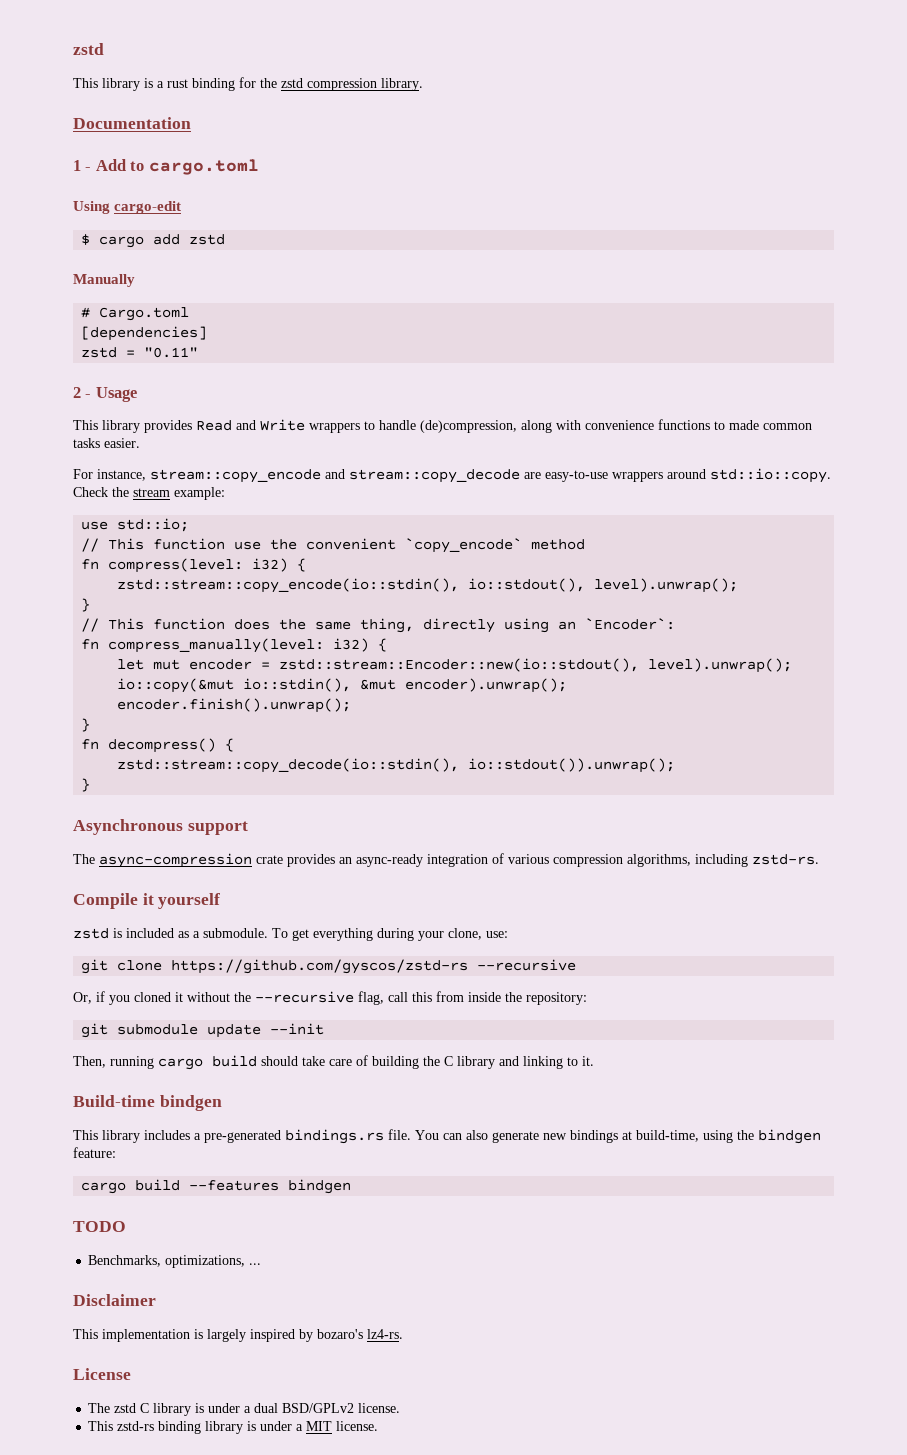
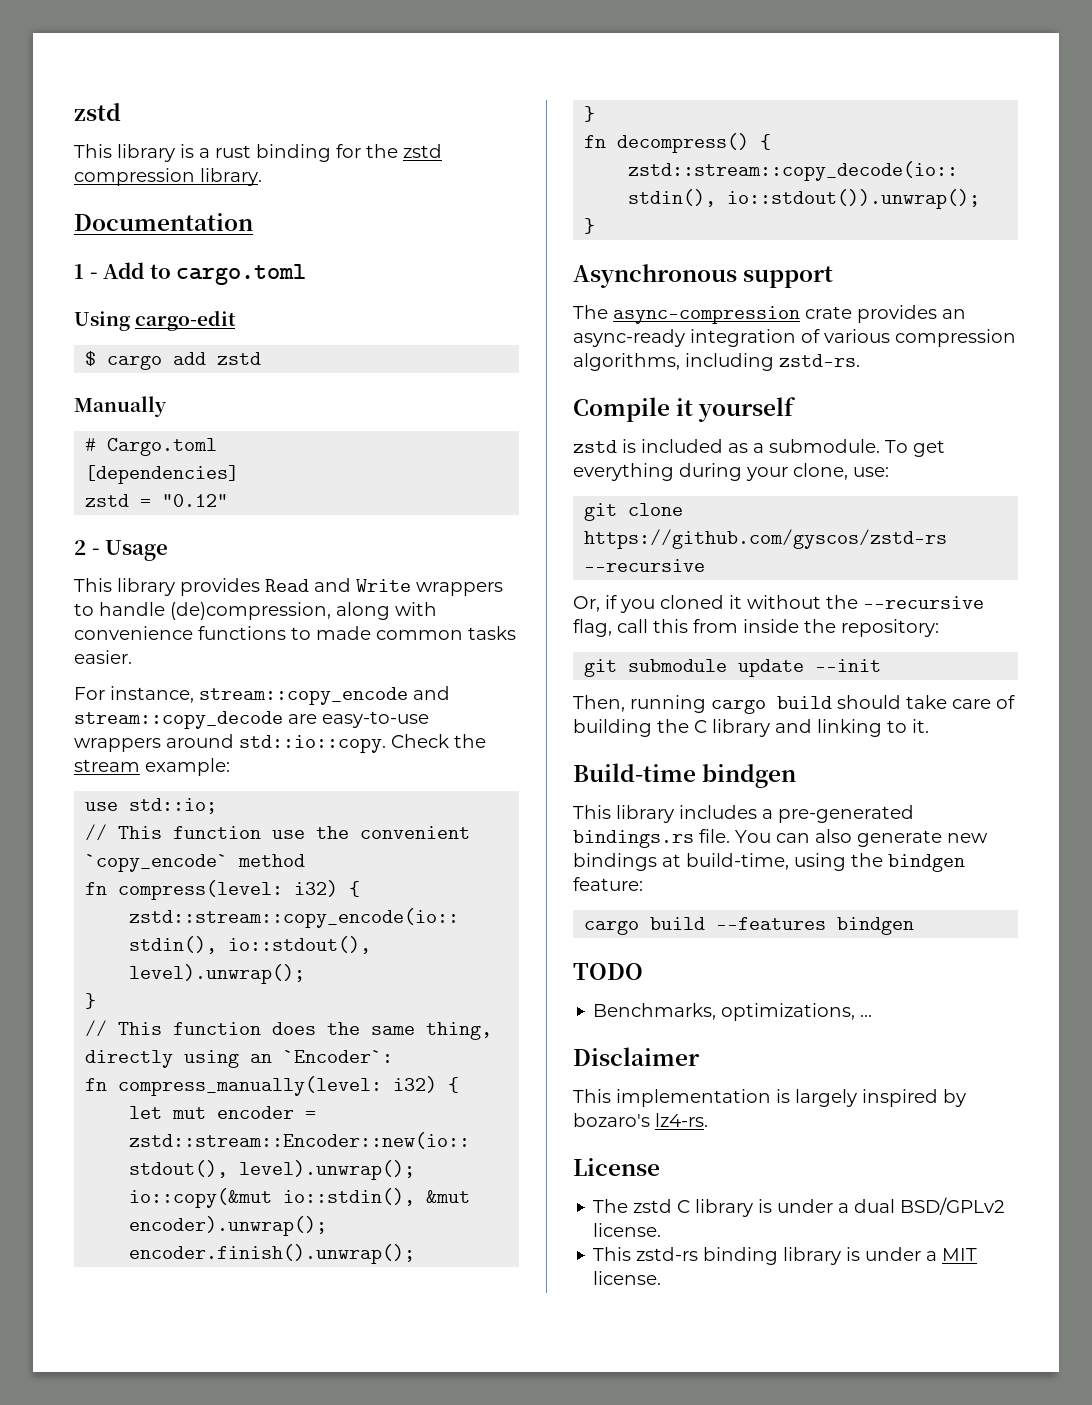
- zstd = "0.11"
+ zstd = "0.12"

